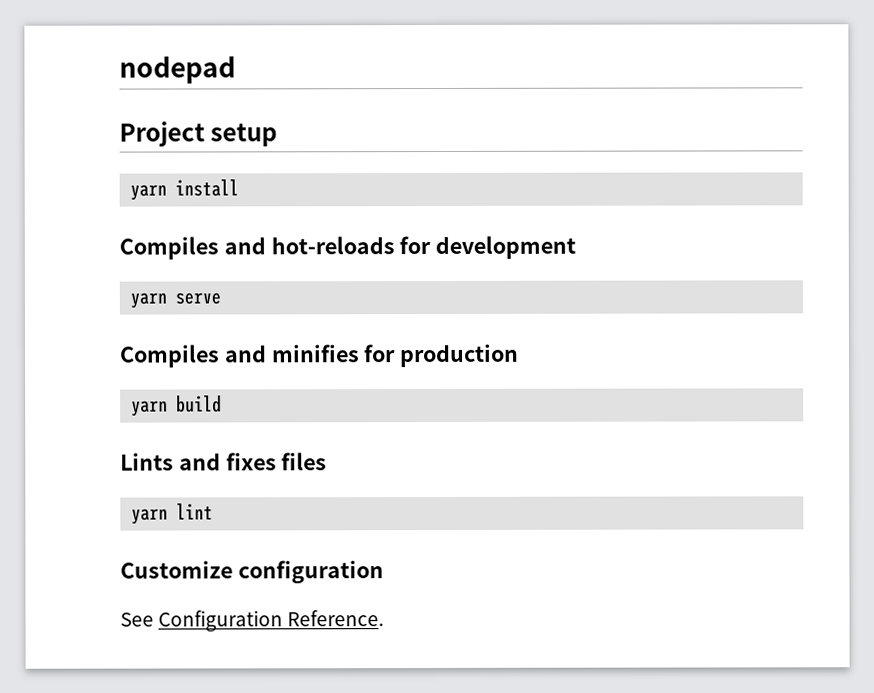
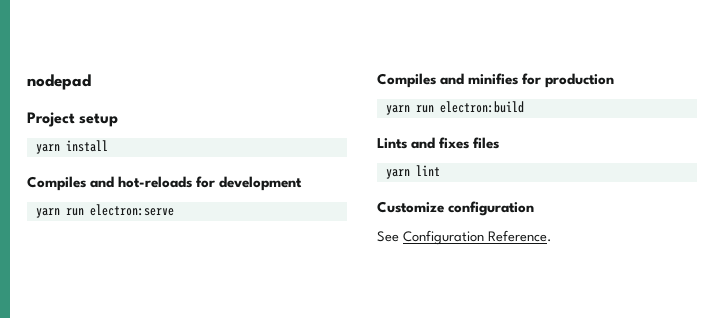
- yarn serve
+ yarn run electron:serve
- yarn build
+ yarn run electron:build

